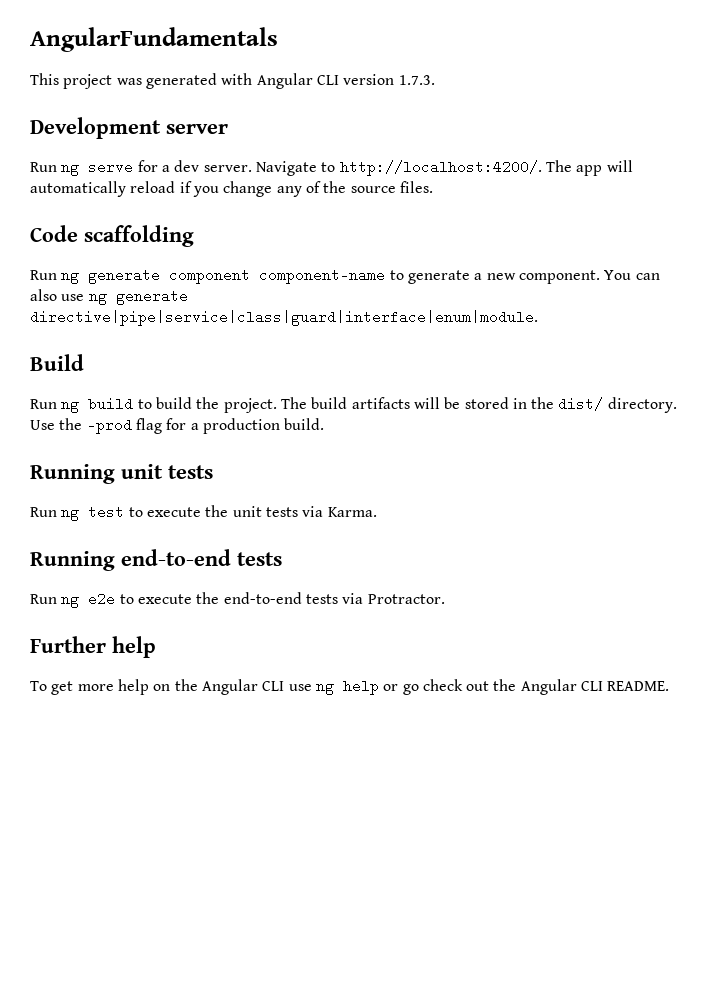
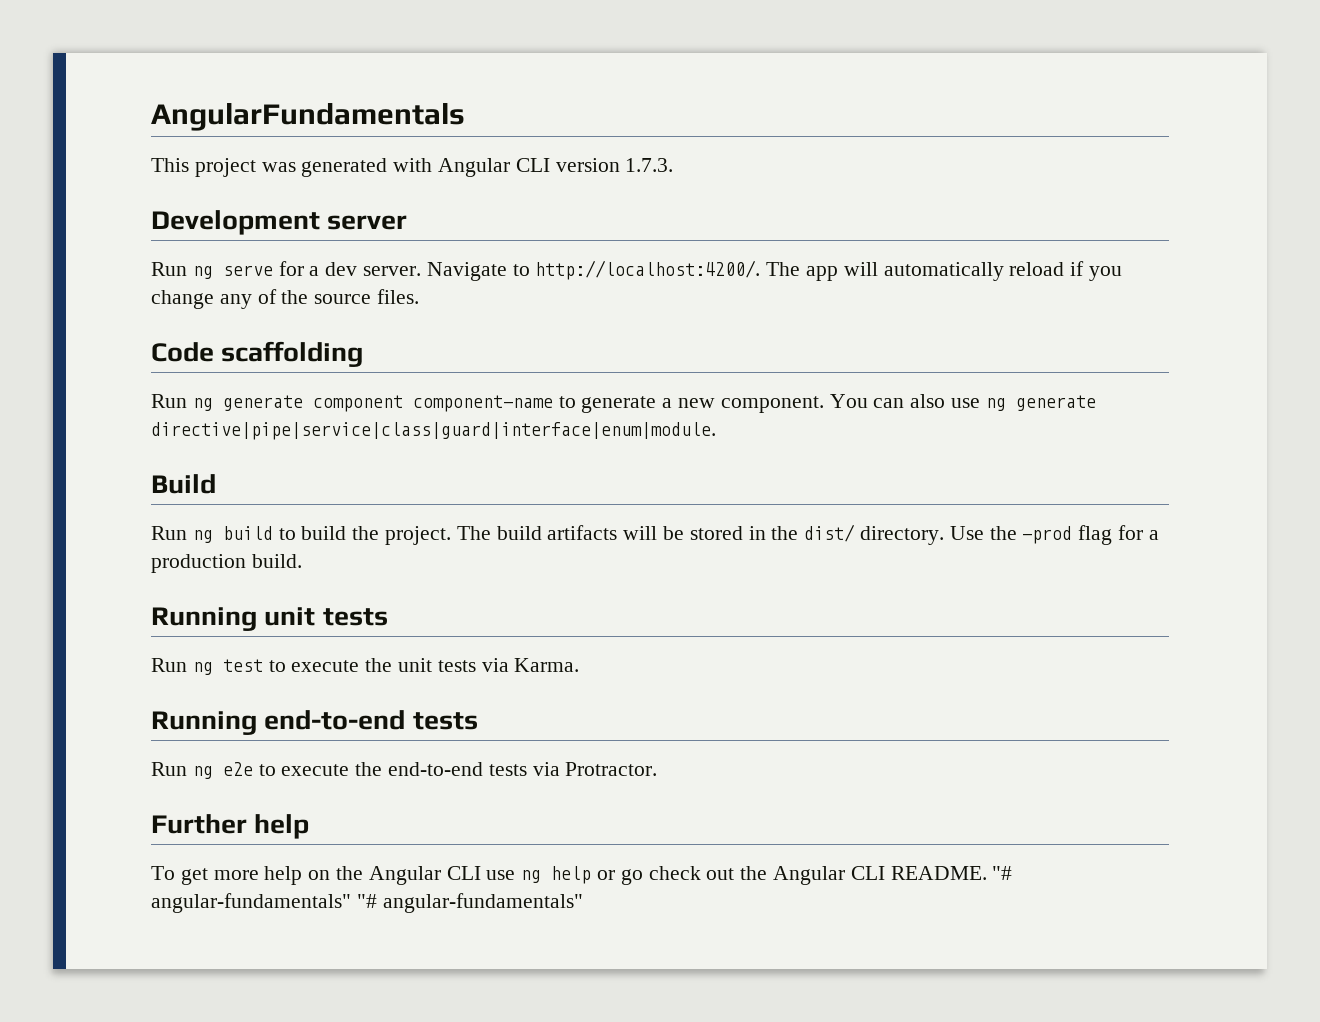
+ "# angular-fundamentals" "# angular-fundamentals"

